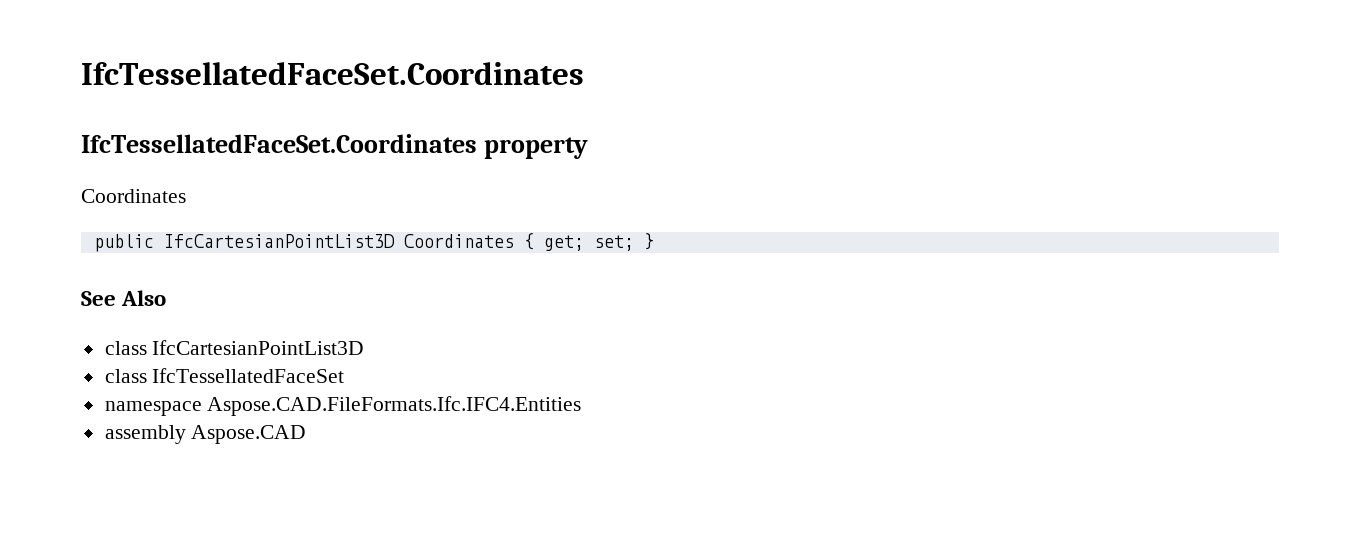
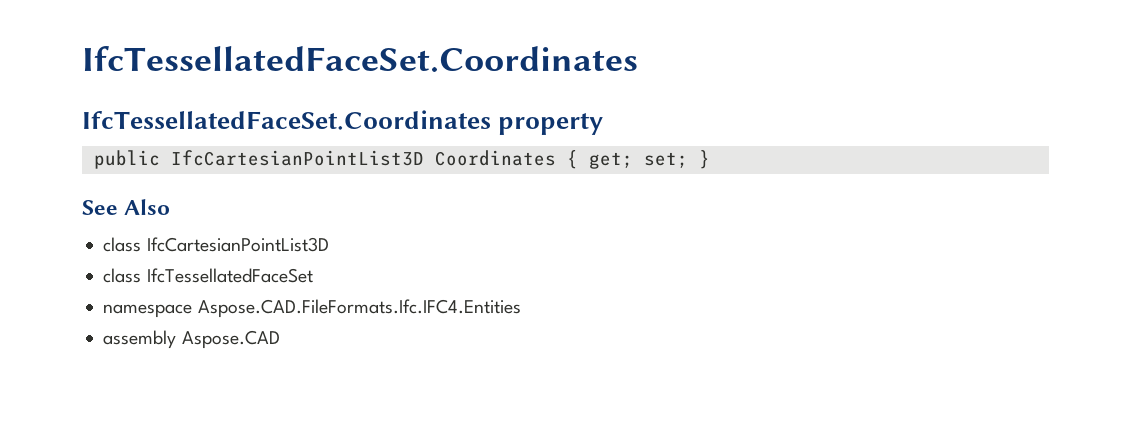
  IfcTessellatedFaceSet.Coordinates property
- Coordinates

